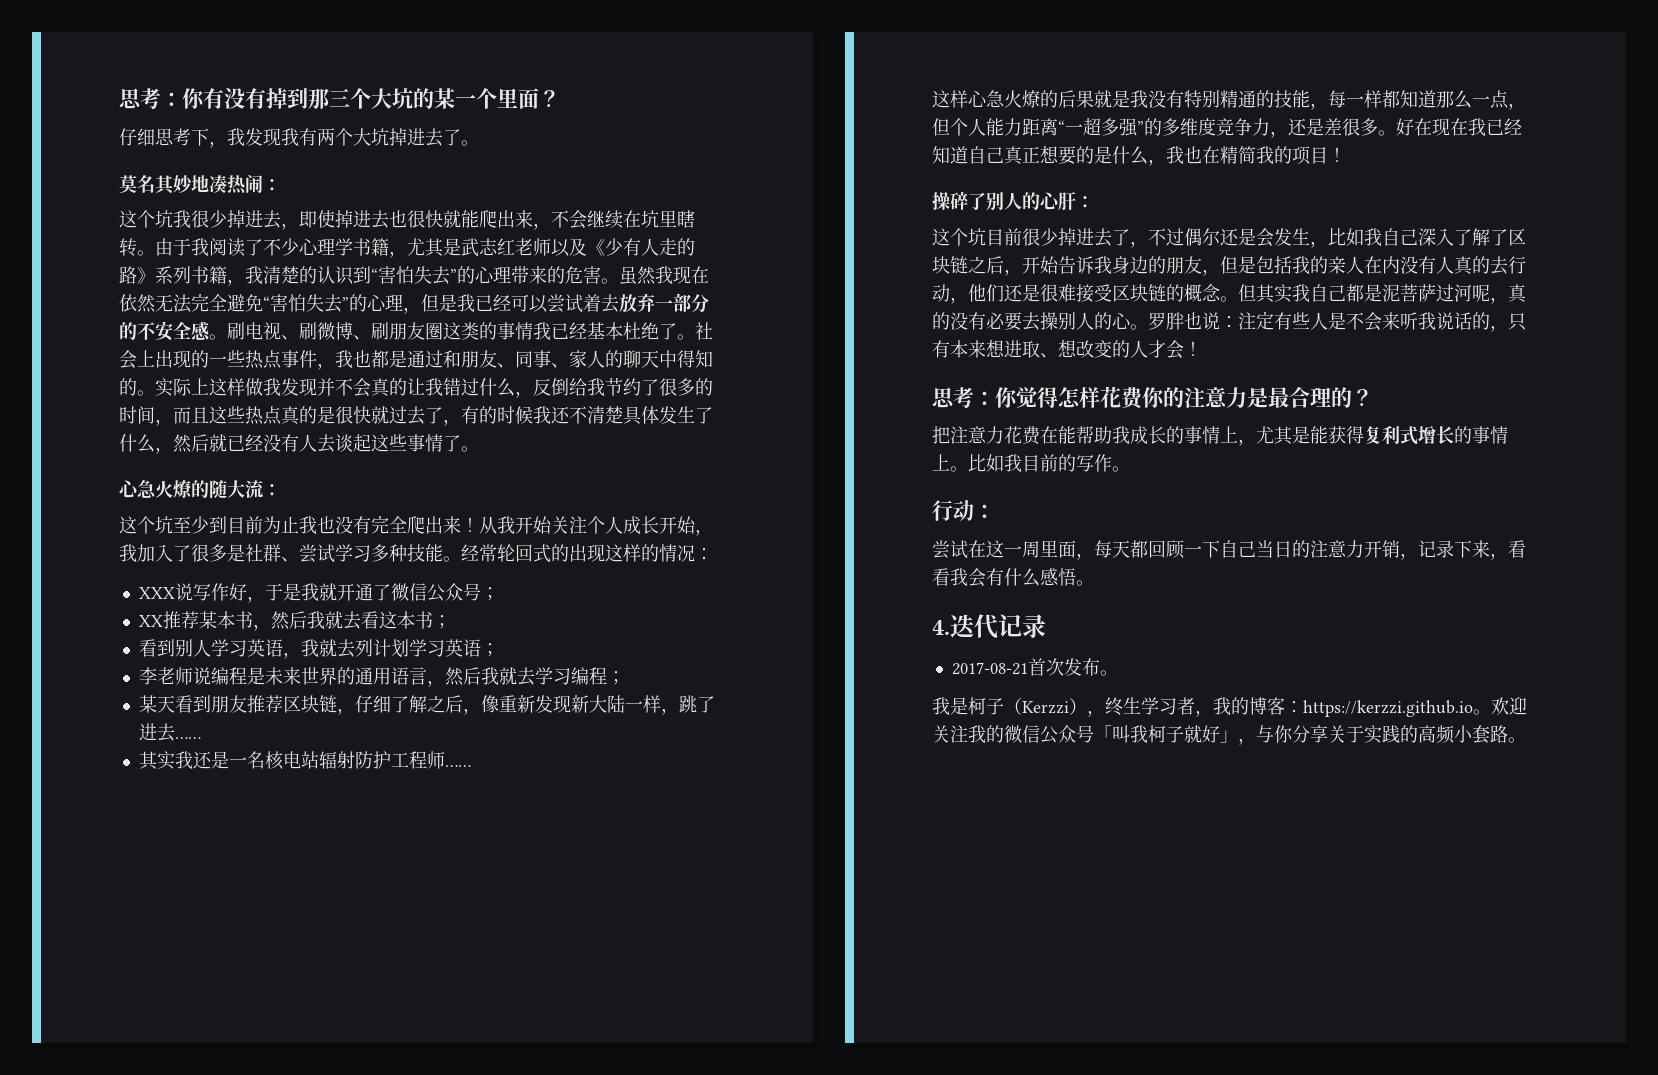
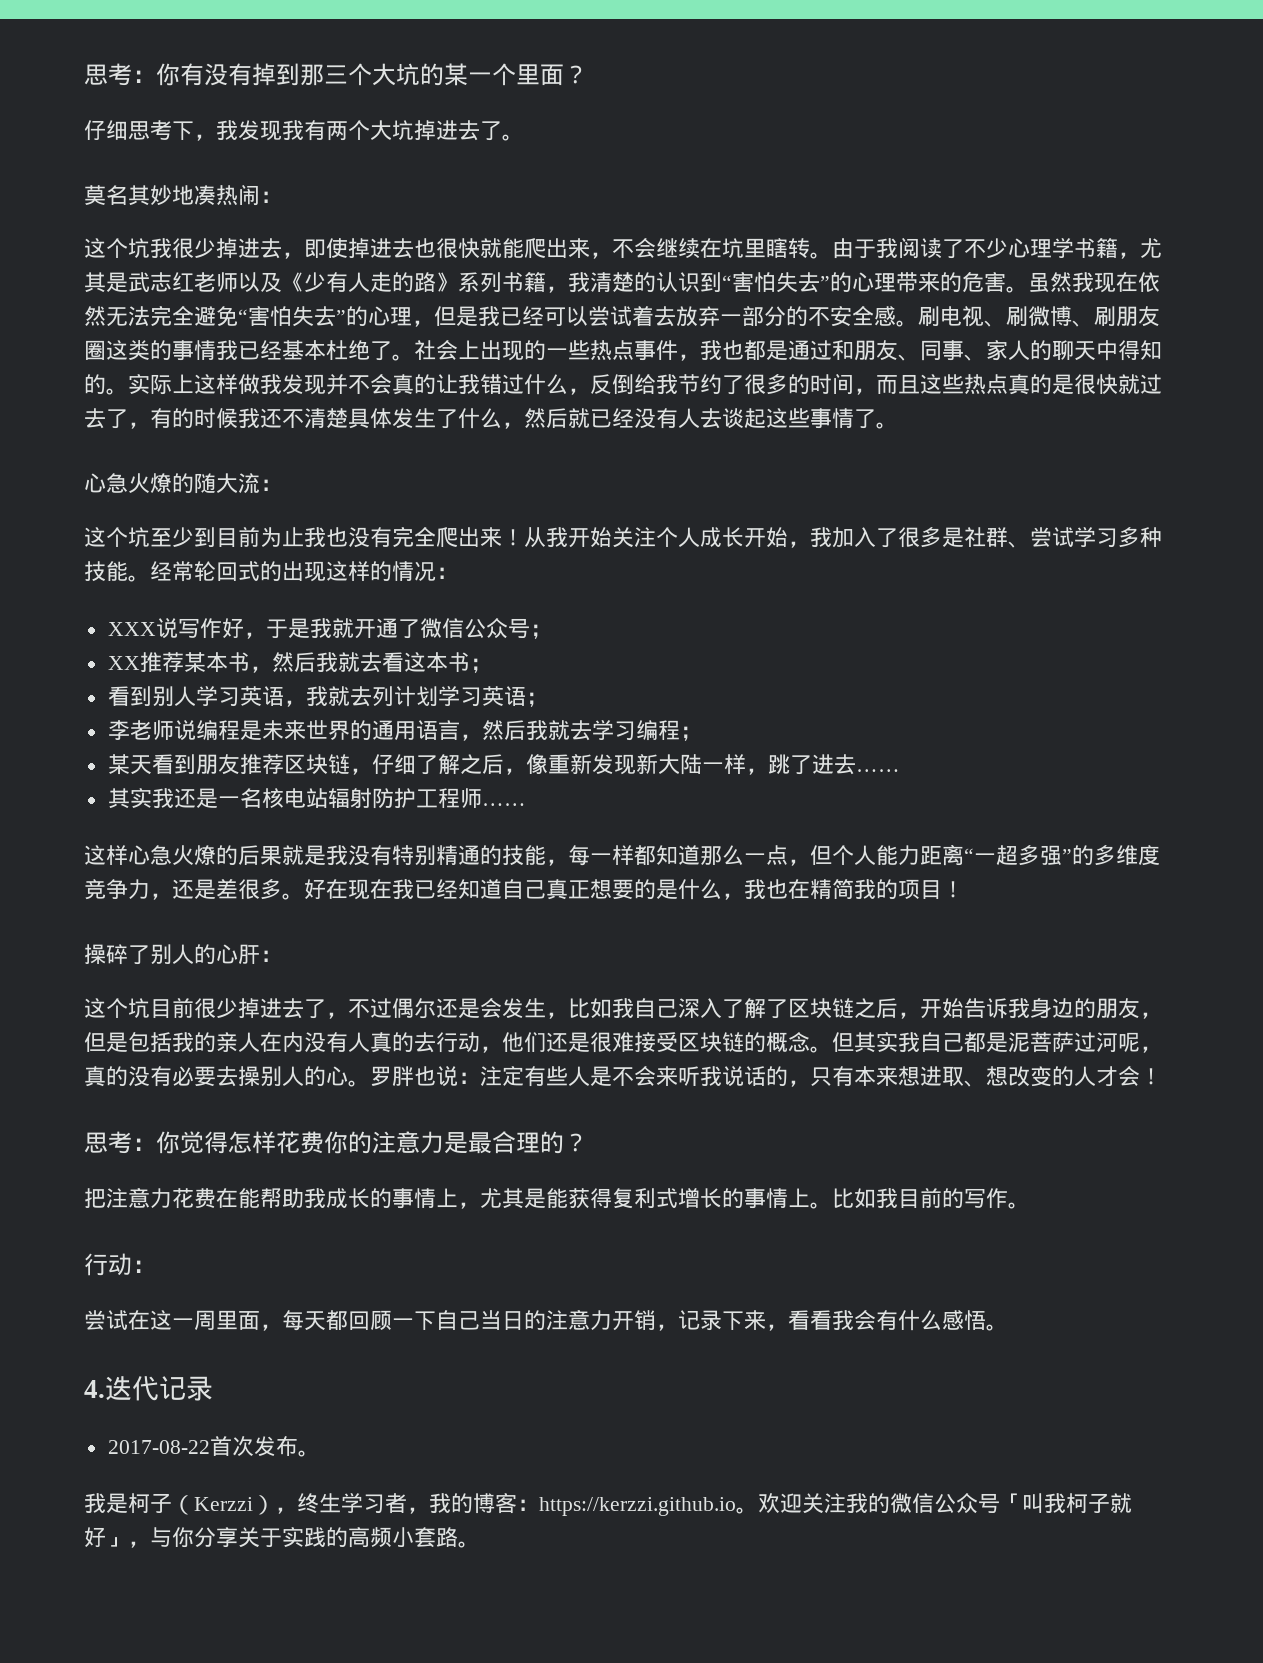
- 2017-08-21首次发布。
+ 2017-08-22首次发布。

